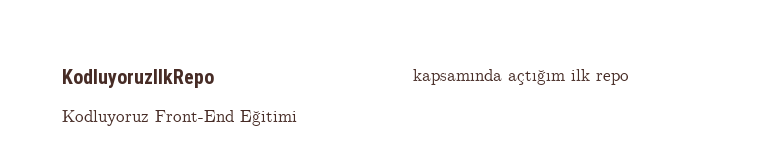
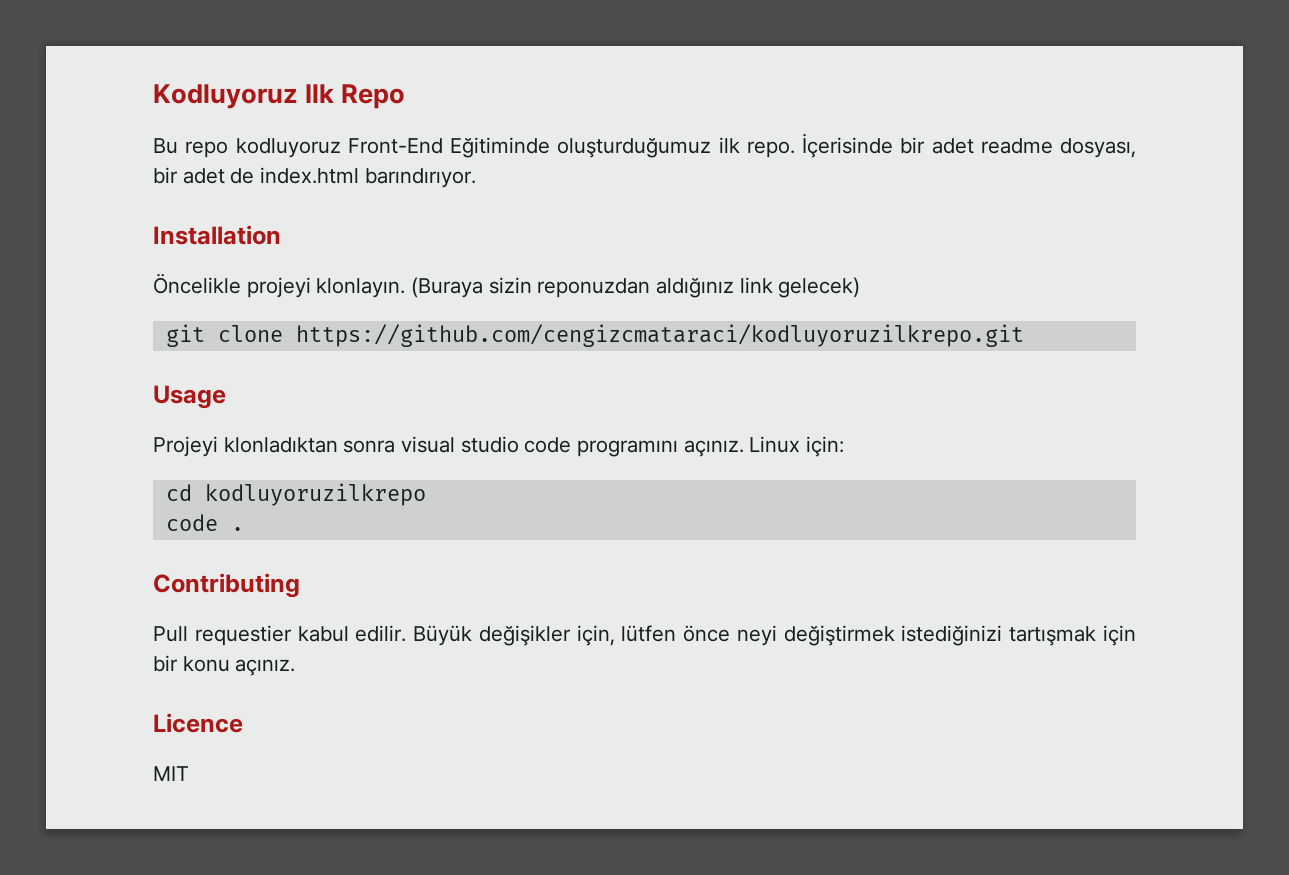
- KodluyoruzIlkRepo
- Kodluyoruz Front-End Eğitimi kapsamında açtığım ilk repo
+ Kodluyoruz Ilk Repo
+ Bu repo kodluyoruz Front-End Eğitiminde oluşturduğumuz ilk repo. İçerisinde bir adet readme dosyası, bir adet de index.html barındırıyor.
+ Installation
+ Öncelikle projeyi klonlayın. (Buraya sizin reponuzdan aldığınız link gelecek)
+ git clone https://github.com/cengizcmataraci/kodluyoruzilkrepo.git
+ Usage
+ Projeyi klonladıktan sonra visual studio code programını açınız. Linux için:
+ cd kodluyoruzilkrepo
+ code .
+ Contributing
+ Pull requestier kabul edilir. Büyük değişikler için, lütfen önce neyi değiştirmek istediğinizi tartışmak için bir konu açınız.
+ Licence
+ MIT

